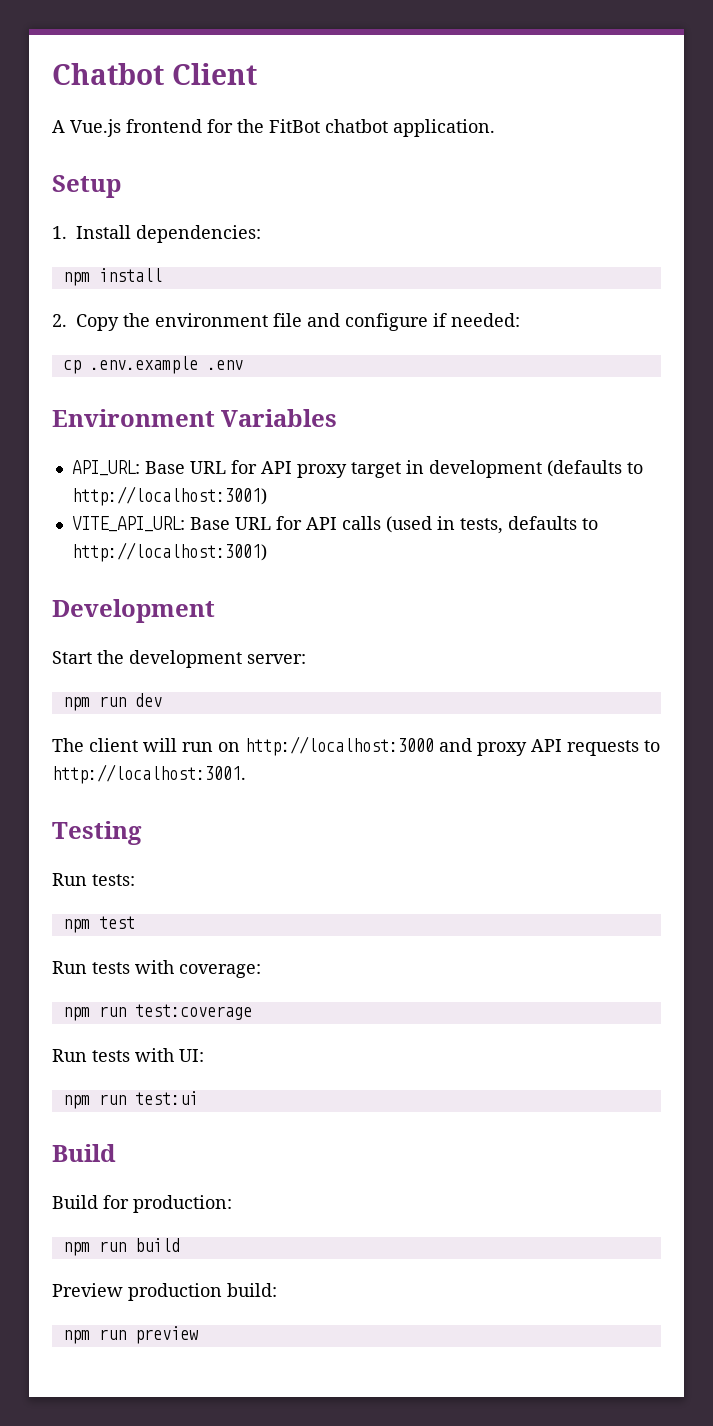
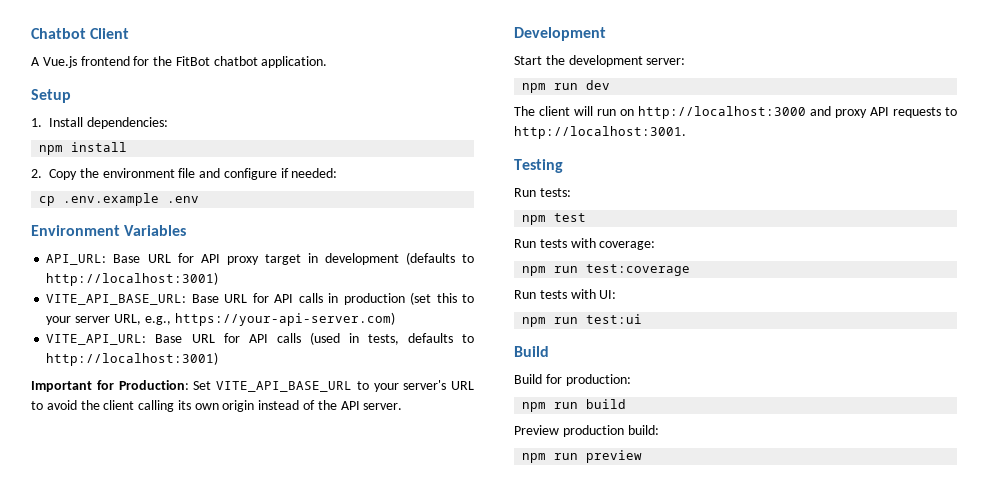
+ VITE_API_BASE_URL: Base URL for API calls in production (set this to your server URL, e.g., https://your-api-server.com)
+ Important for Production: Set VITE_API_BASE_URL to your server's URL to avoid the client calling its own origin instead of the API server.

